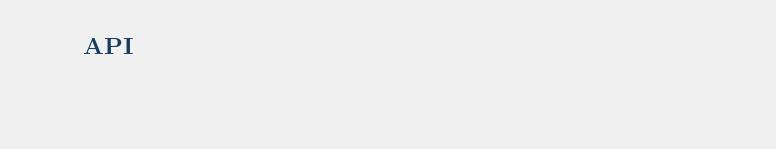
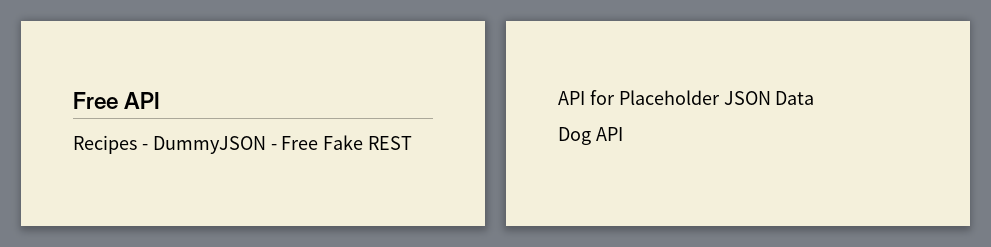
- API
+ Free API
+ Recipes - DummyJSON - Free Fake REST API for Placeholder JSON Data
+ Dog API

